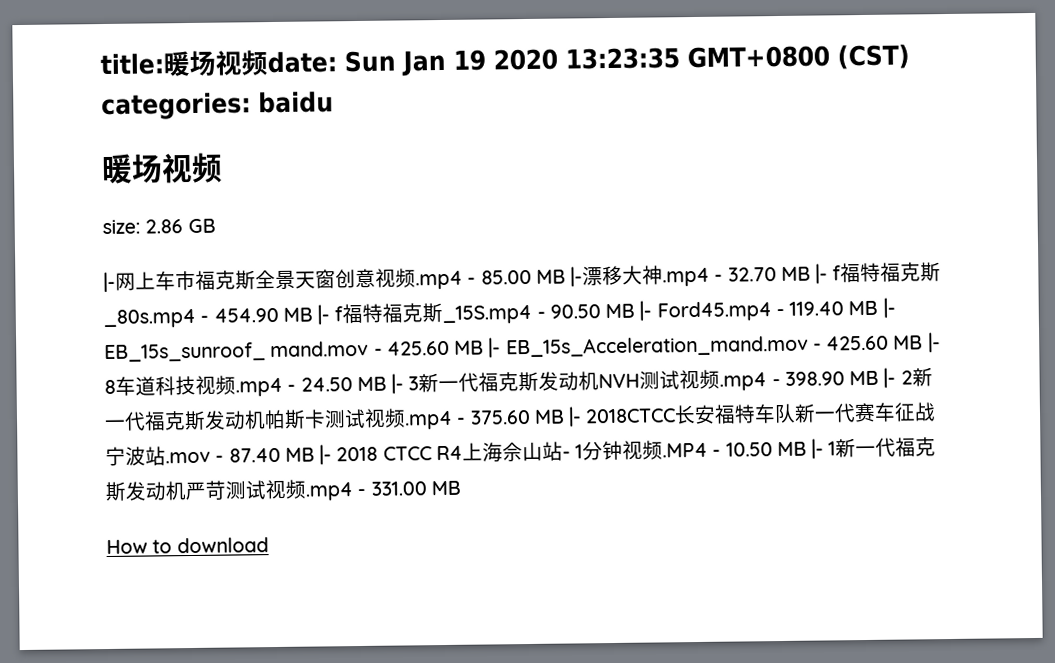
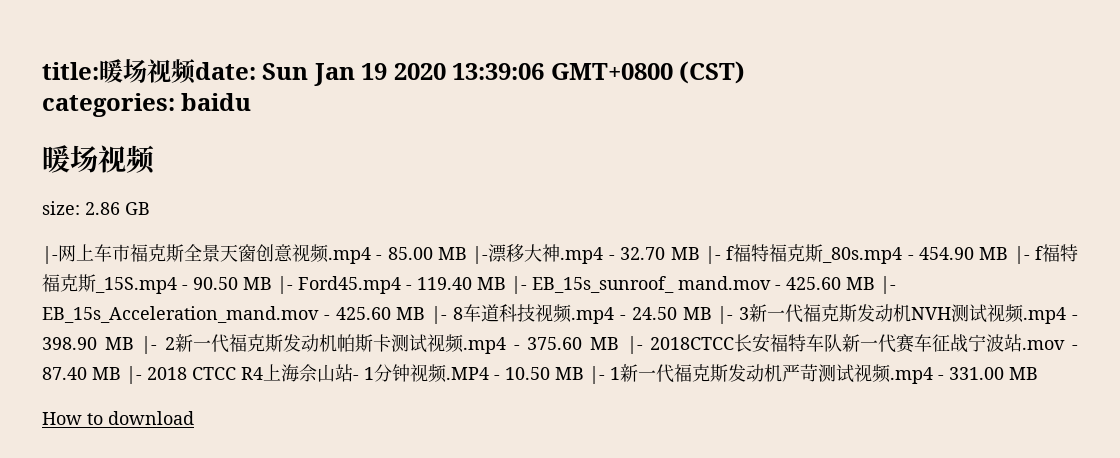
- title:暖场视频date: Sun Jan 19 2020 13:23:35 GMT+0800 (CST)
+ title:暖场视频date: Sun Jan 19 2020 13:39:06 GMT+0800 (CST)

